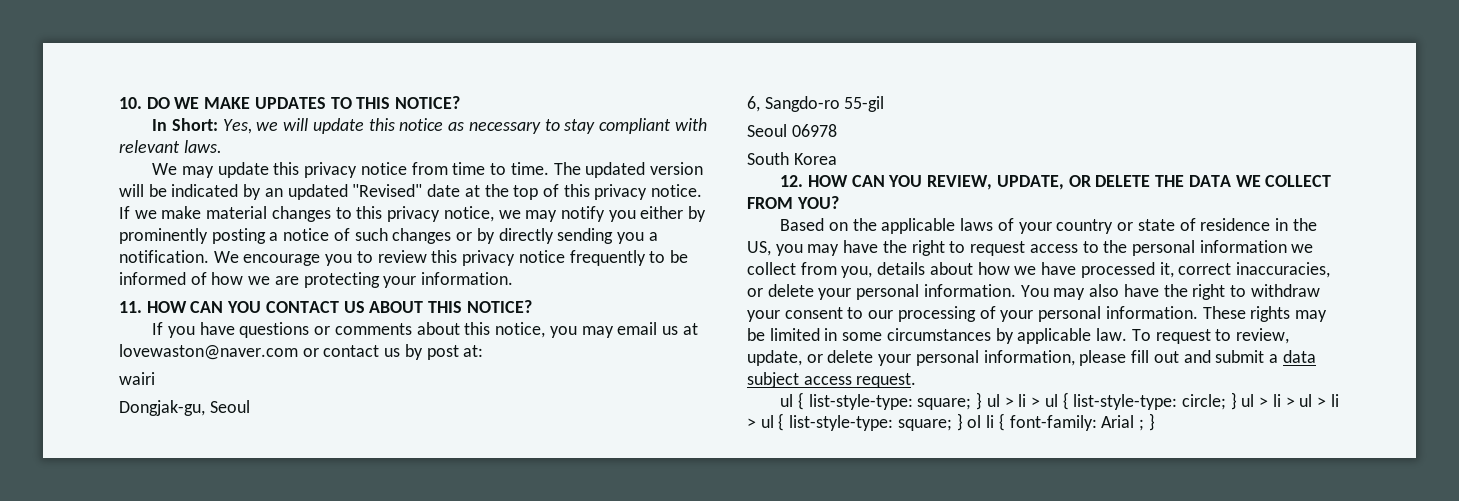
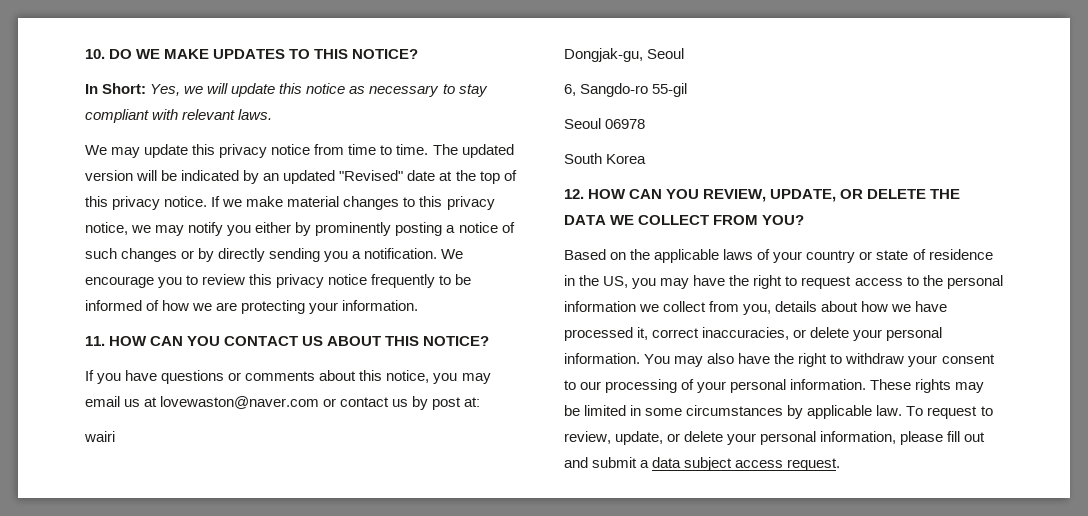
- ul { list-style-type: square; } ul > li > ul { list-style-type: circle; } ul > li > ul > li > ul { list-style-type: square; } ol li { font-family: Arial ; }

